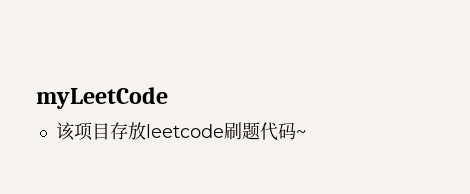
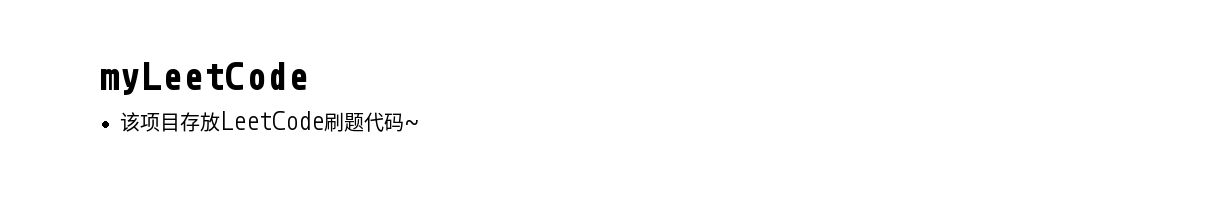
- 该项目存放leetcode刷题代码~
+ 该项目存放LeetCode刷题代码~

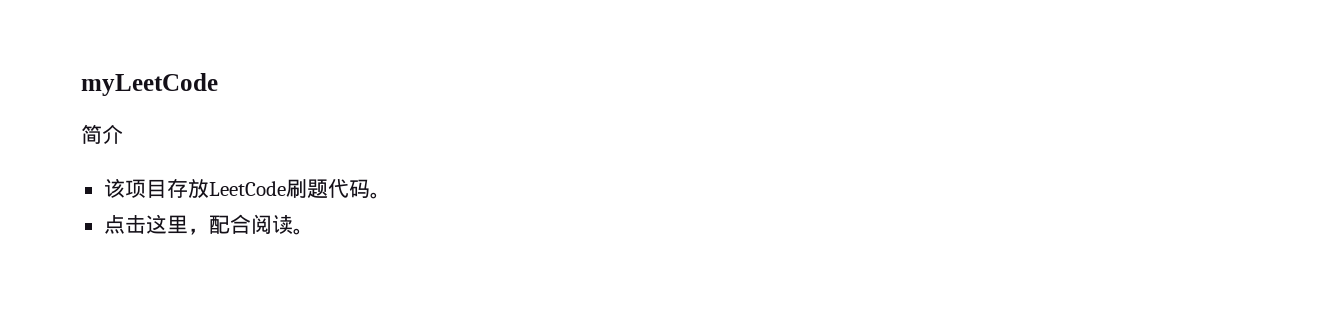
+ 简介
- 该项目存放LeetCode刷题代码~
+ 该项目存放LeetCode刷题代码。
+ 点击这里，配合阅读。

